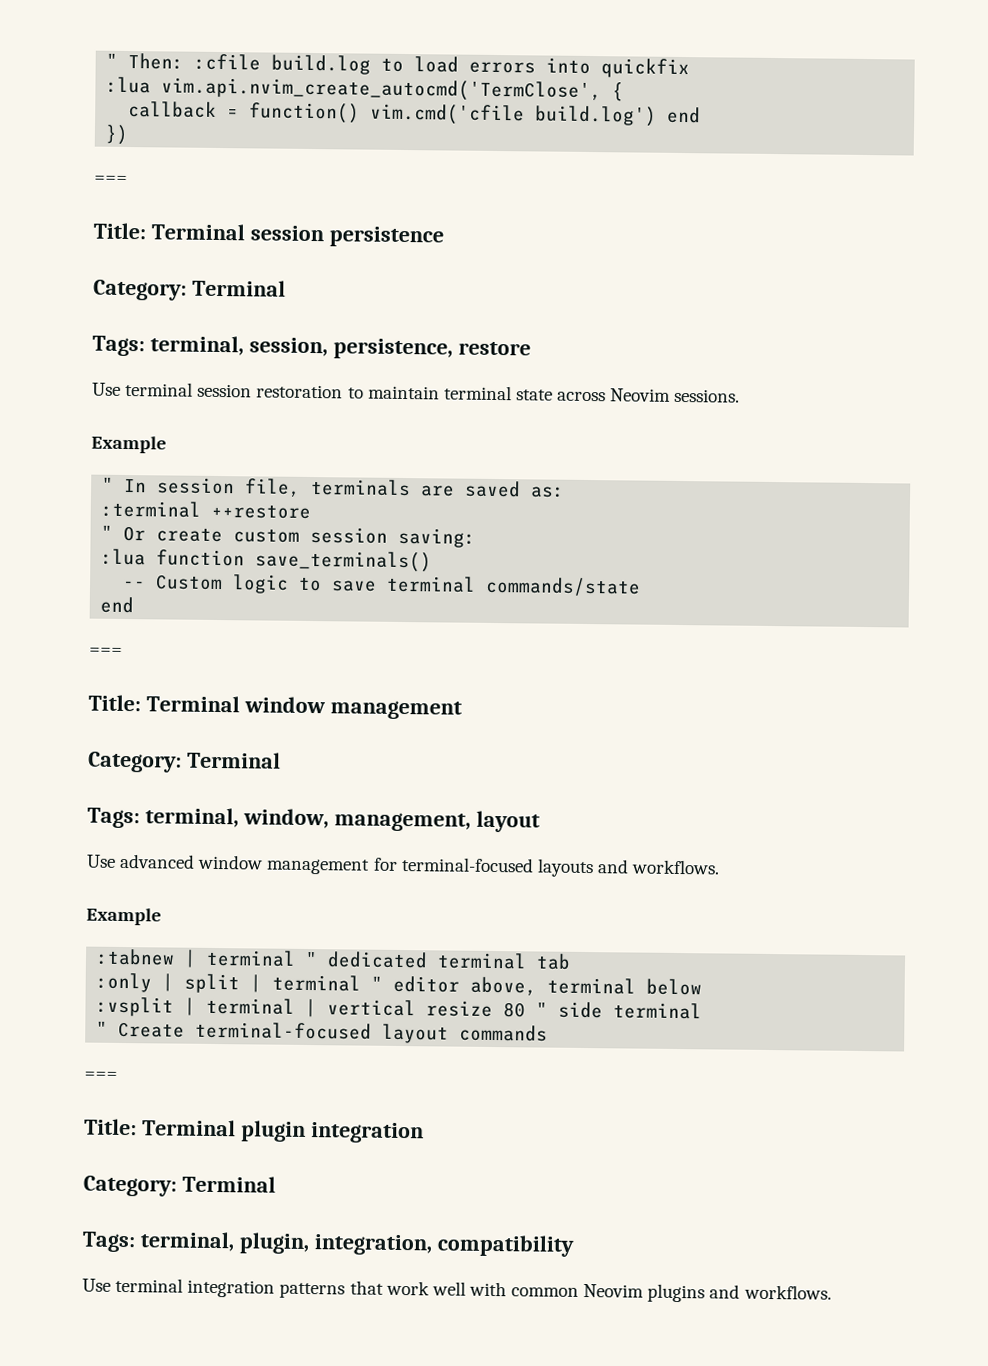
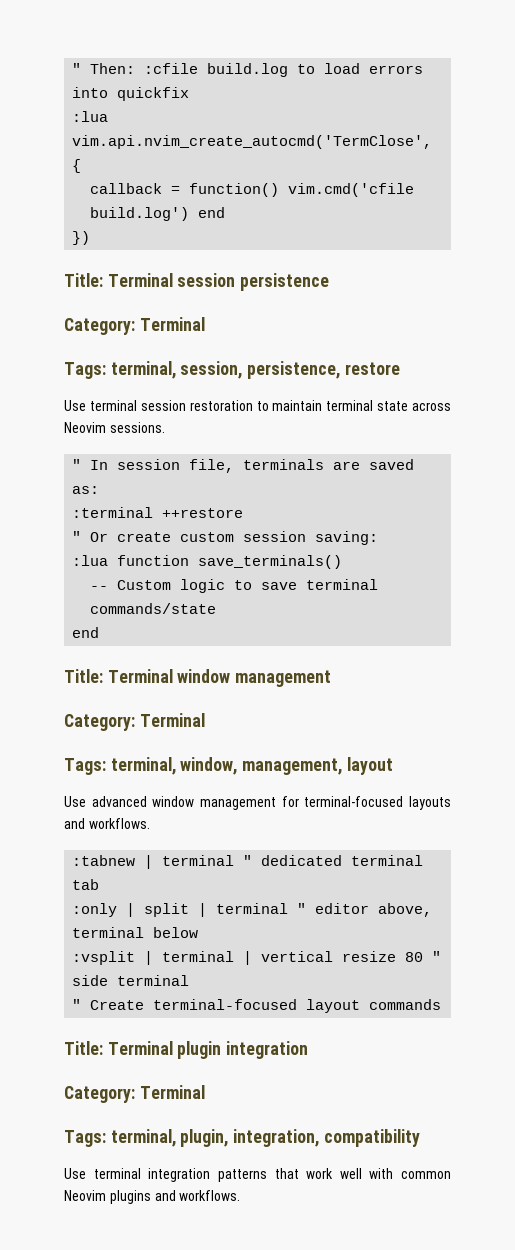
  })
- ===
  Use terminal session restoration to maintain terminal state across Neovim sessions.
- Example
  -- Custom logic to save terminal commands/state
  end
- ===
  Use advanced window management for terminal-focused layouts and workflows.
- Example
  " Create terminal-focused layout commands
- ===

